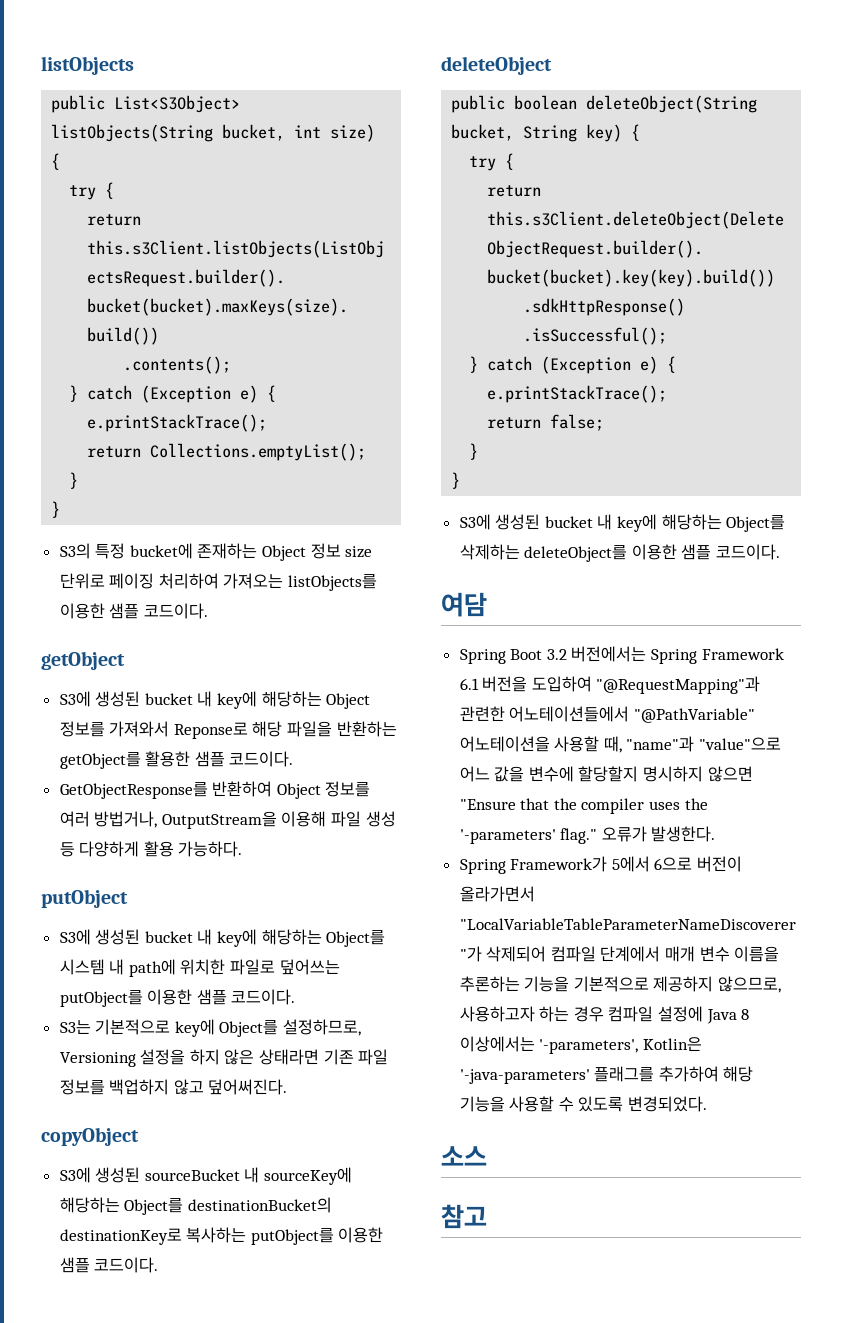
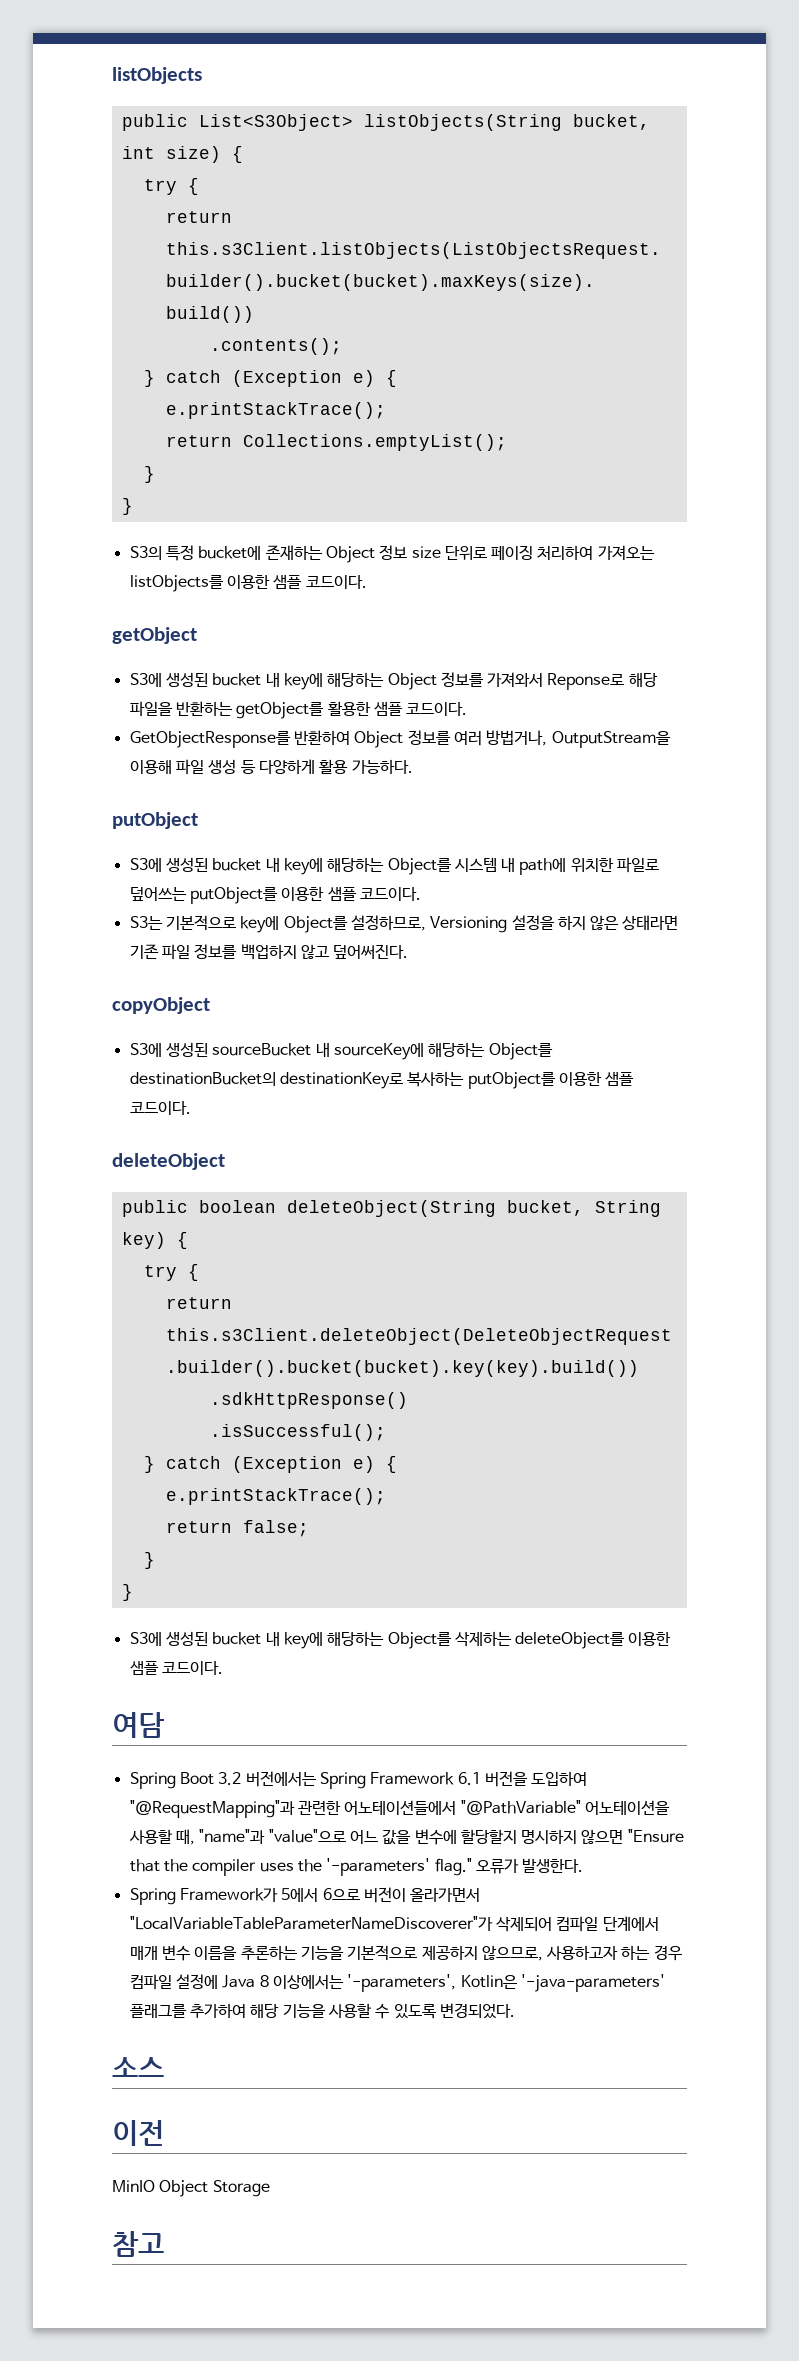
+ 이전
+ MinIO Object Storage

